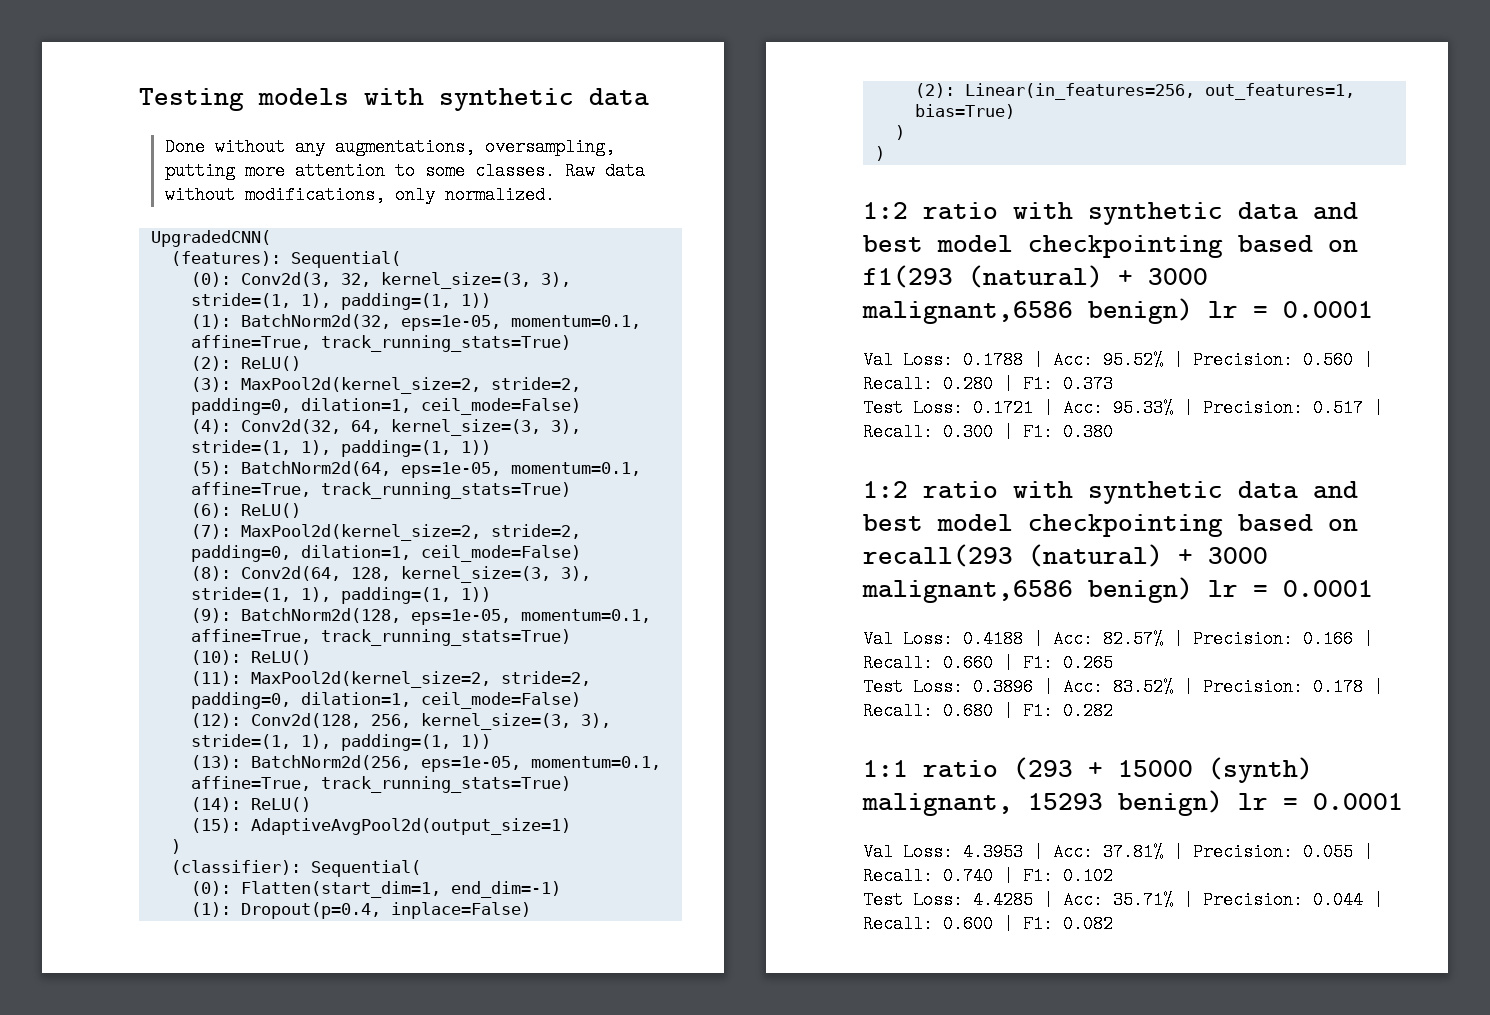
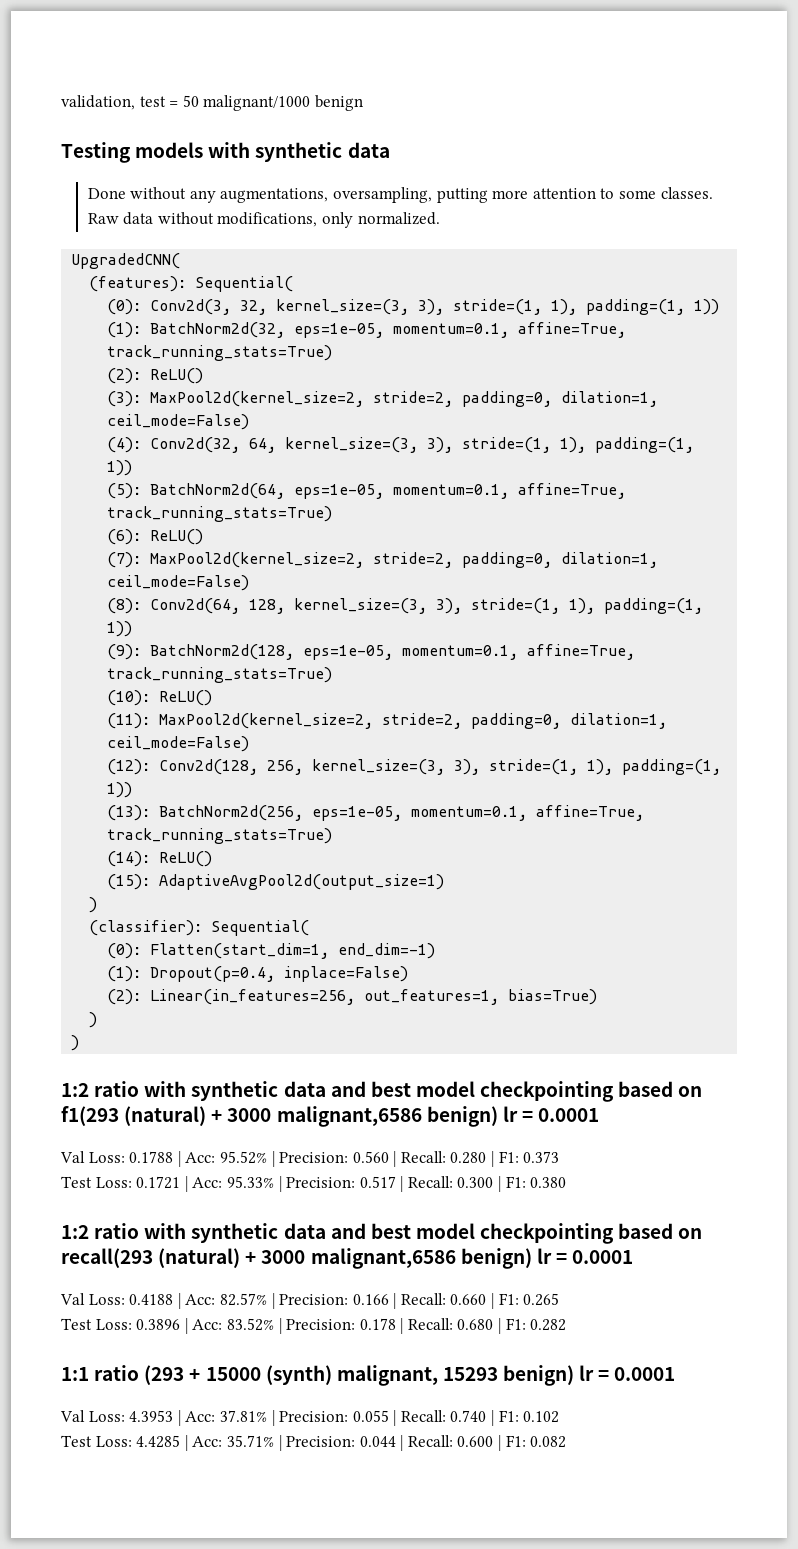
+ validation, test = 50 malignant/1000 benign

